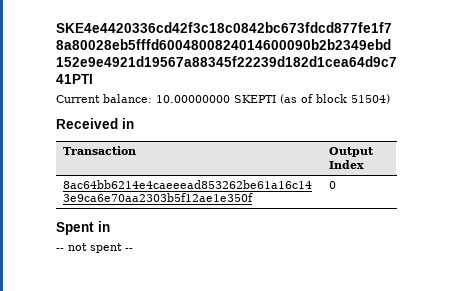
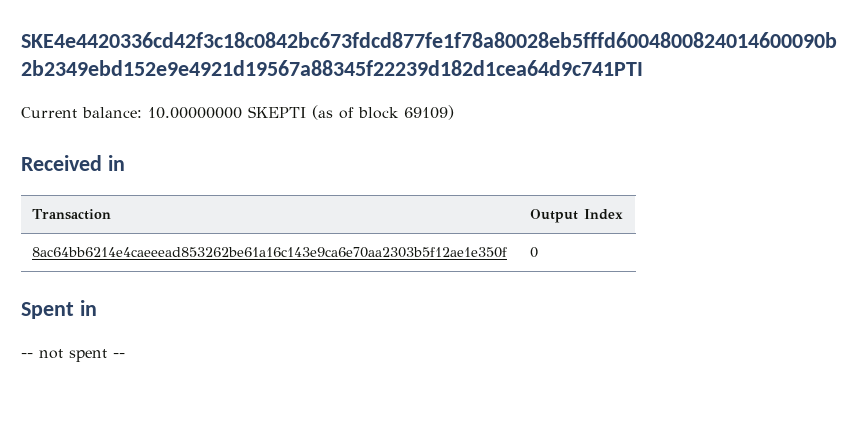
- Current balance: 10.00000000 SKEPTI (as of block 51504)
+ Current balance: 10.00000000 SKEPTI (as of block 69109)

